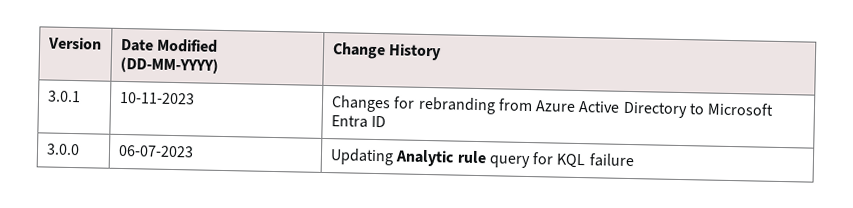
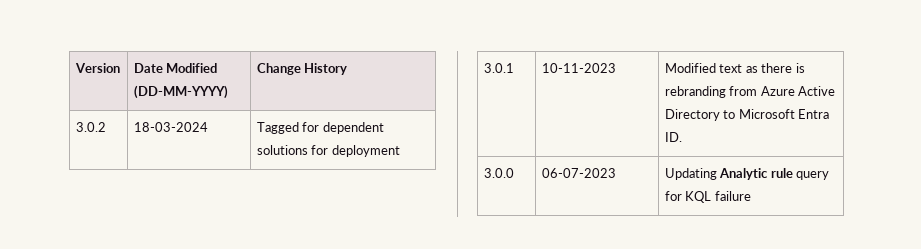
- 3.0.1 | 10-11-2023 | Changes for rebranding from Azure Active Directory to Microsoft Entra ID
+ 3.0.2 | 18-03-2024 | Tagged for dependent solutions for deployment
+ 3.0.1 | 10-11-2023 | Modified text as there is rebranding from Azure Active Directory to Microsoft Entra ID.

